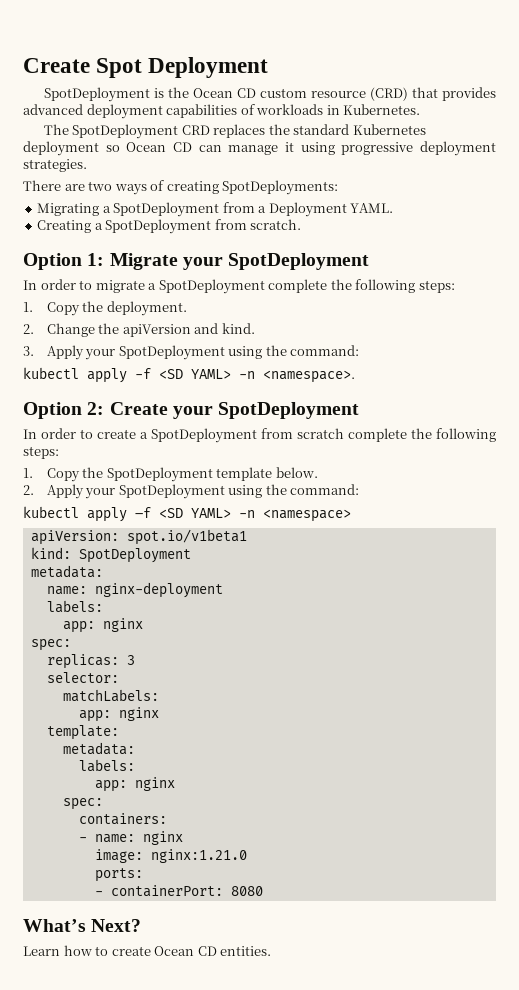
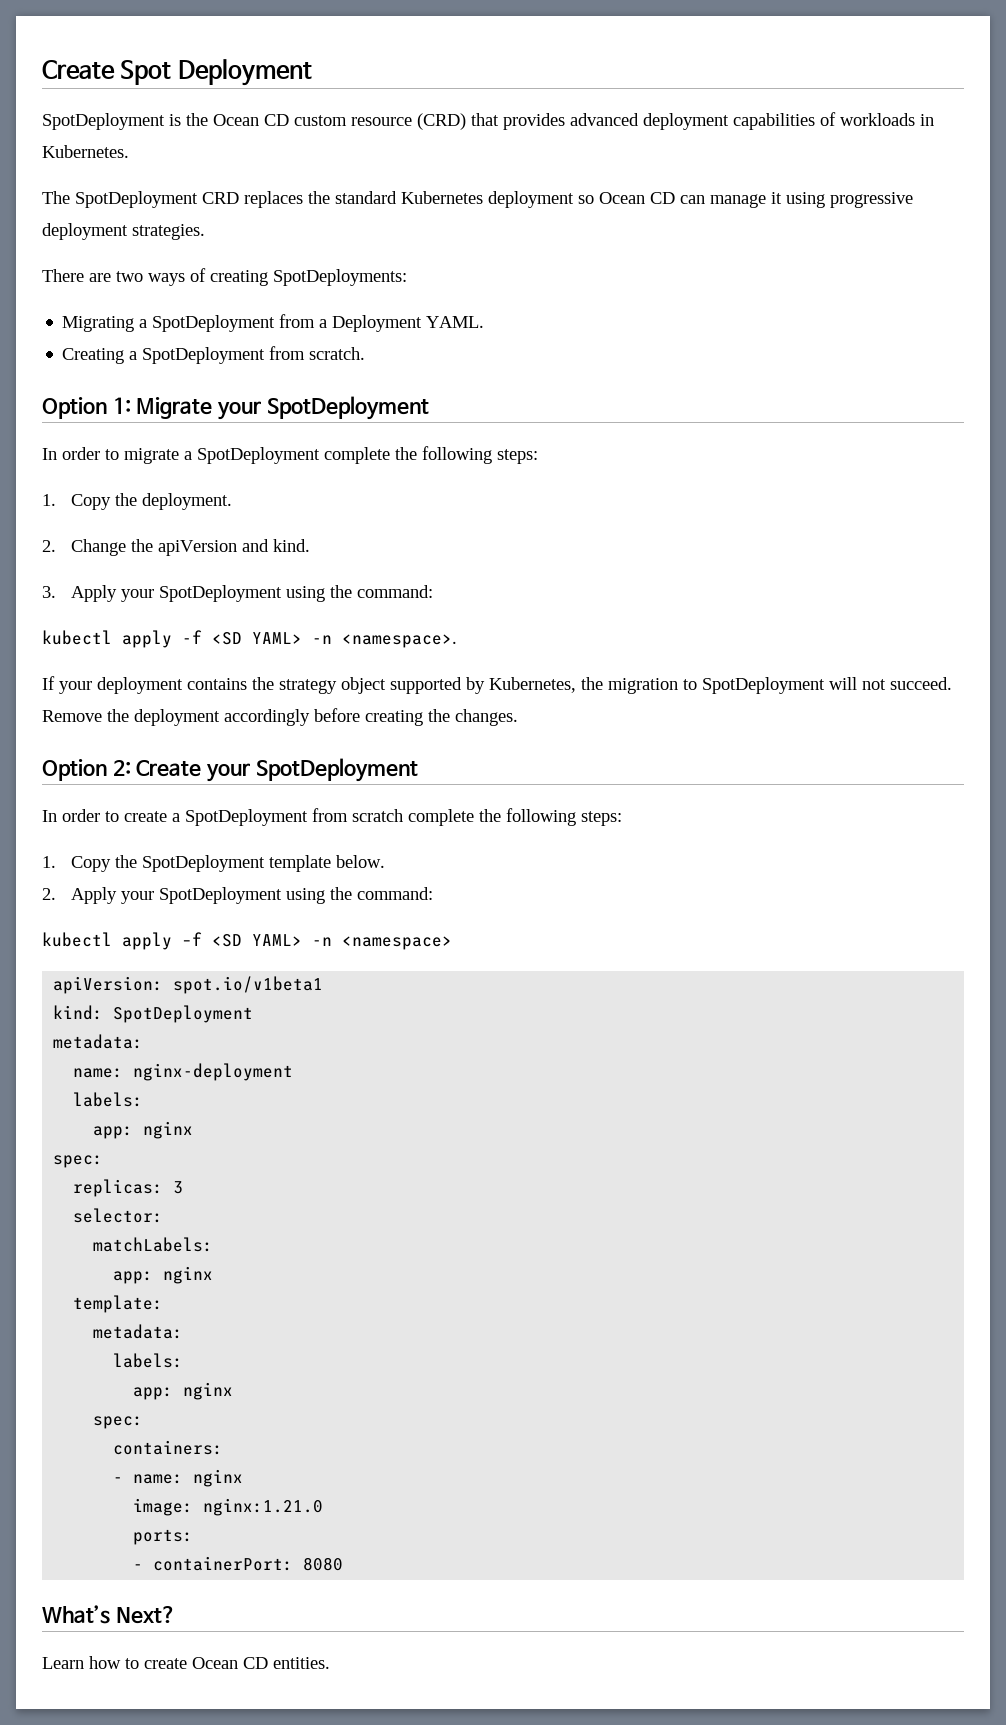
+ If your deployment contains the strategy object supported by Kubernetes, the migration to SpotDeployment will not succeed. Remove the deployment accordingly before creating the changes.

